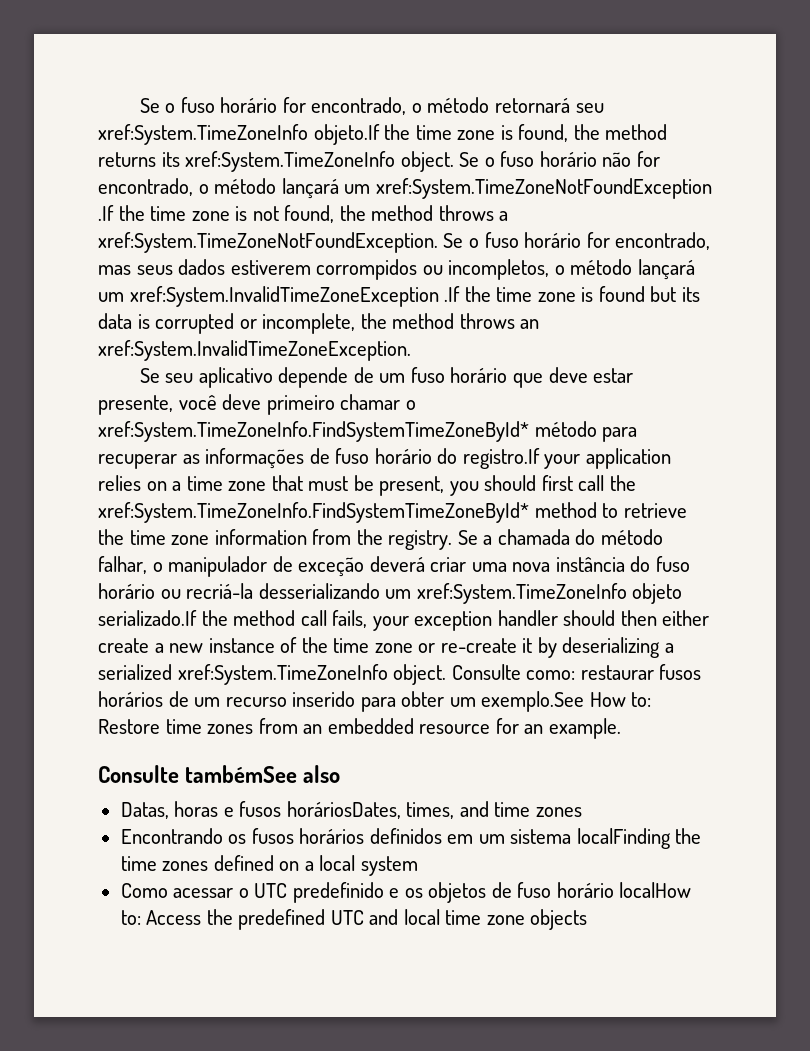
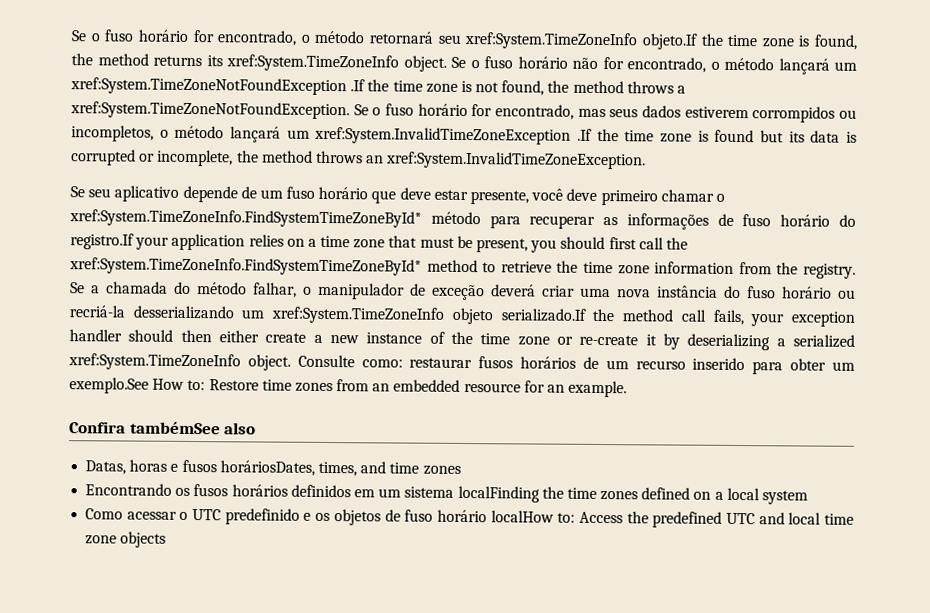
- Consulte tambémSee also
+ Confira tambémSee also

